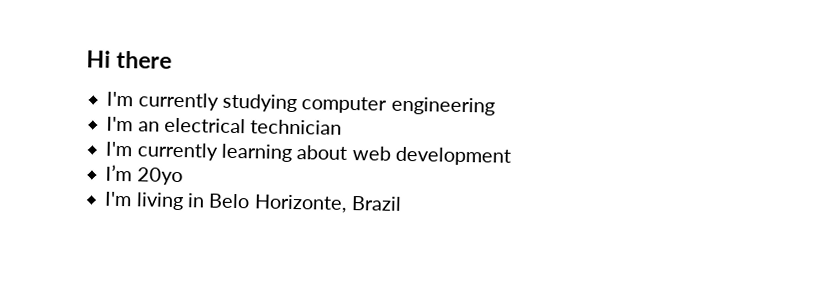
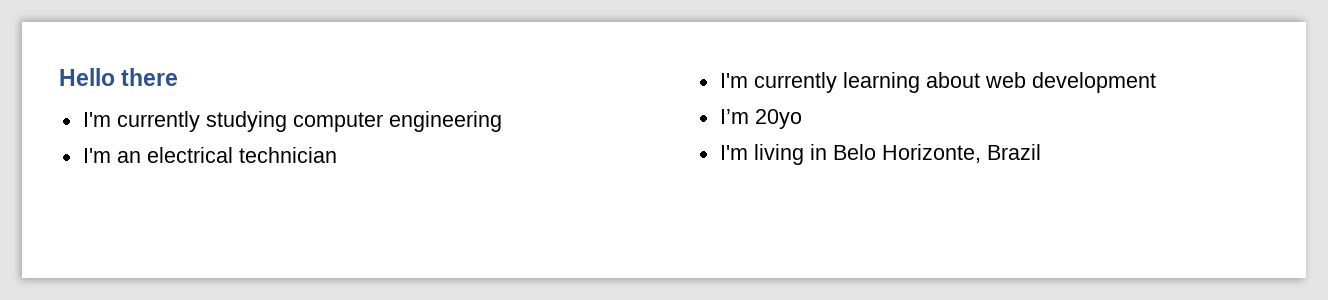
- Hi there
+ Hello there

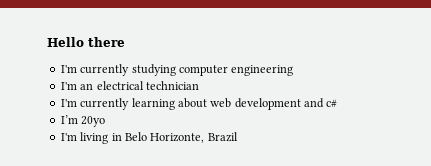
- I'm currently learning about web development
+ I'm currently learning about web development and c#

